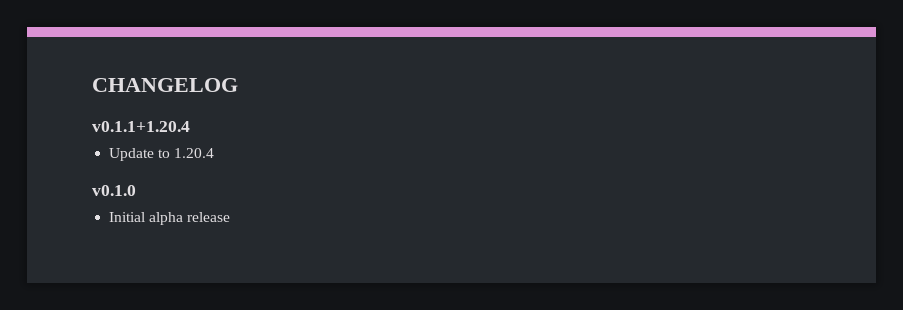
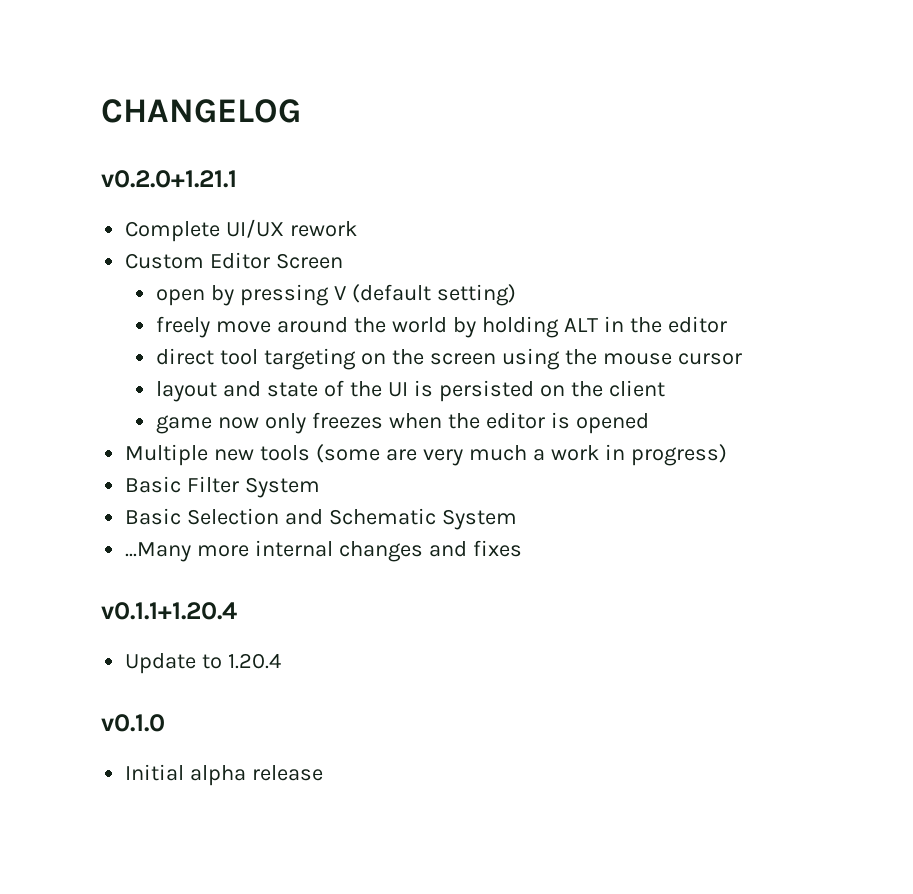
+ v0.2.0+1.21.1
+ Complete UI/UX rework
+ Custom Editor Screen
+ open by pressing V (default setting)
+ freely move around the world by holding ALT in the editor
+ direct tool targeting on the screen using the mouse cursor
+ layout and state of the UI is persisted on the client
+ game now only freezes when the editor is opened
+ Multiple new tools (some are very much a work in progress)
+ Basic Filter System
+ Basic Selection and Schematic System
+ ...Many more internal changes and fixes

